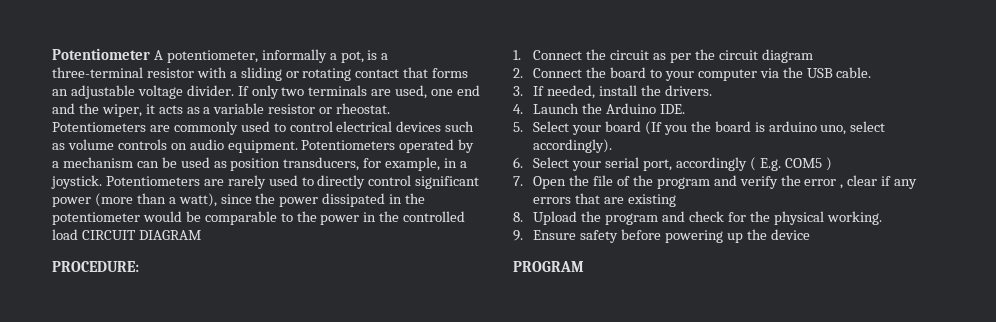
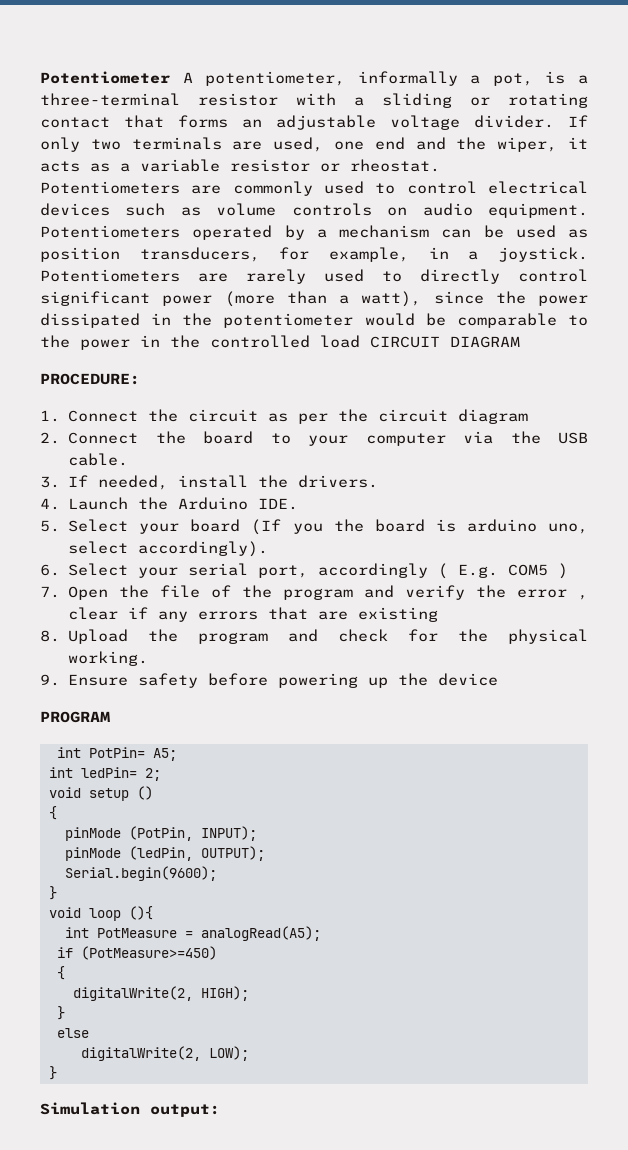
+ int PotPin= A5;
+ int ledPin= 2;
+ void setup ()
+ {
+ pinMode (PotPin, INPUT);
+ pinMode (ledPin, OUTPUT);
+ Serial.begin(9600);
+ }
+ void loop (){
+ int PotMeasure = analogRead(A5);
+ if (PotMeasure>=450)
+ {
+ digitalWrite(2, HIGH);
+ }
+ else
+ digitalWrite(2, LOW);
+ }
+ Simulation output:

